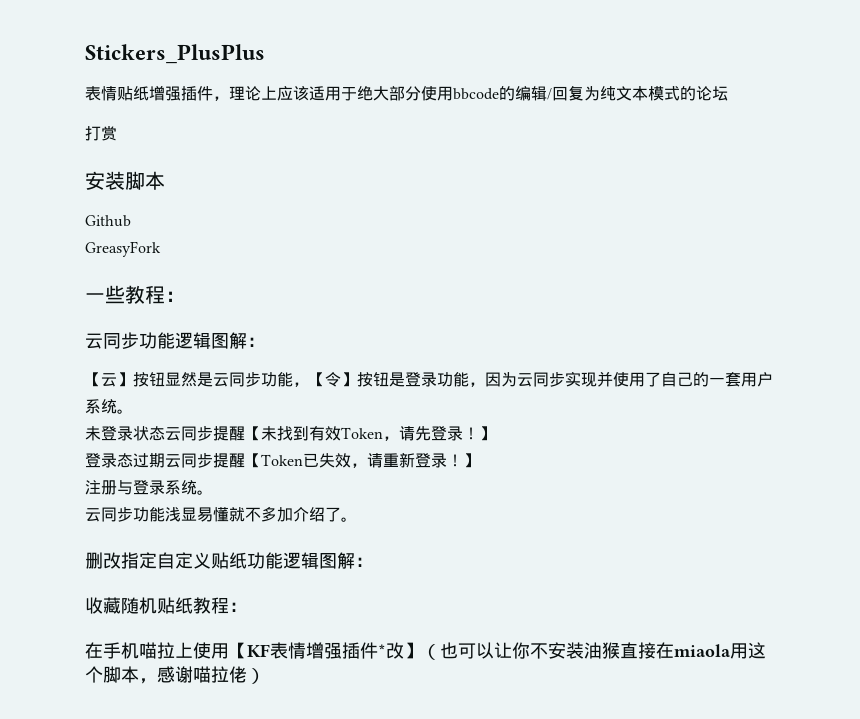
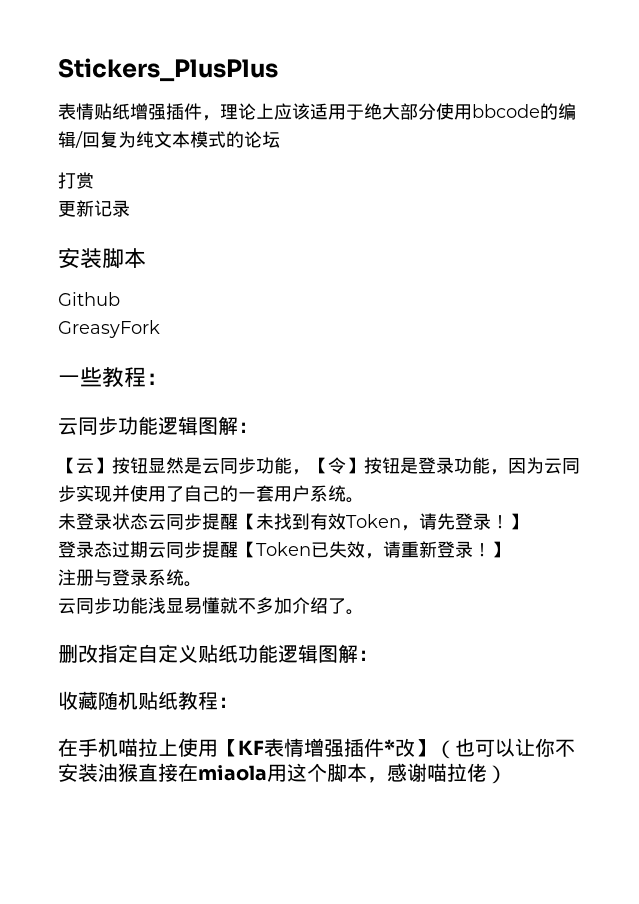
+ 更新记录

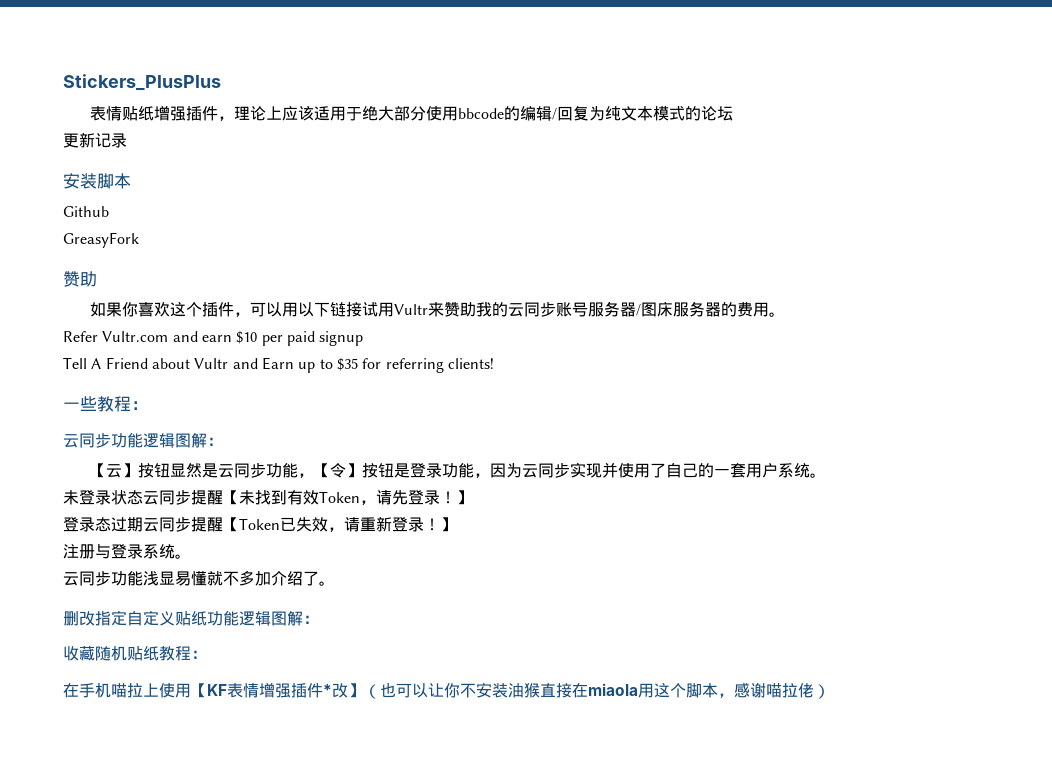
- 打赏
  GreasyFork
+ 赞助
+ 如果你喜欢这个插件，可以用以下链接试用Vultr来赞助我的云同步账号服务器/图床服务器的费用。
+ Refer Vultr.com and earn $10 per paid signup
+ Tell A Friend about Vultr and Earn up to $35 for referring clients!

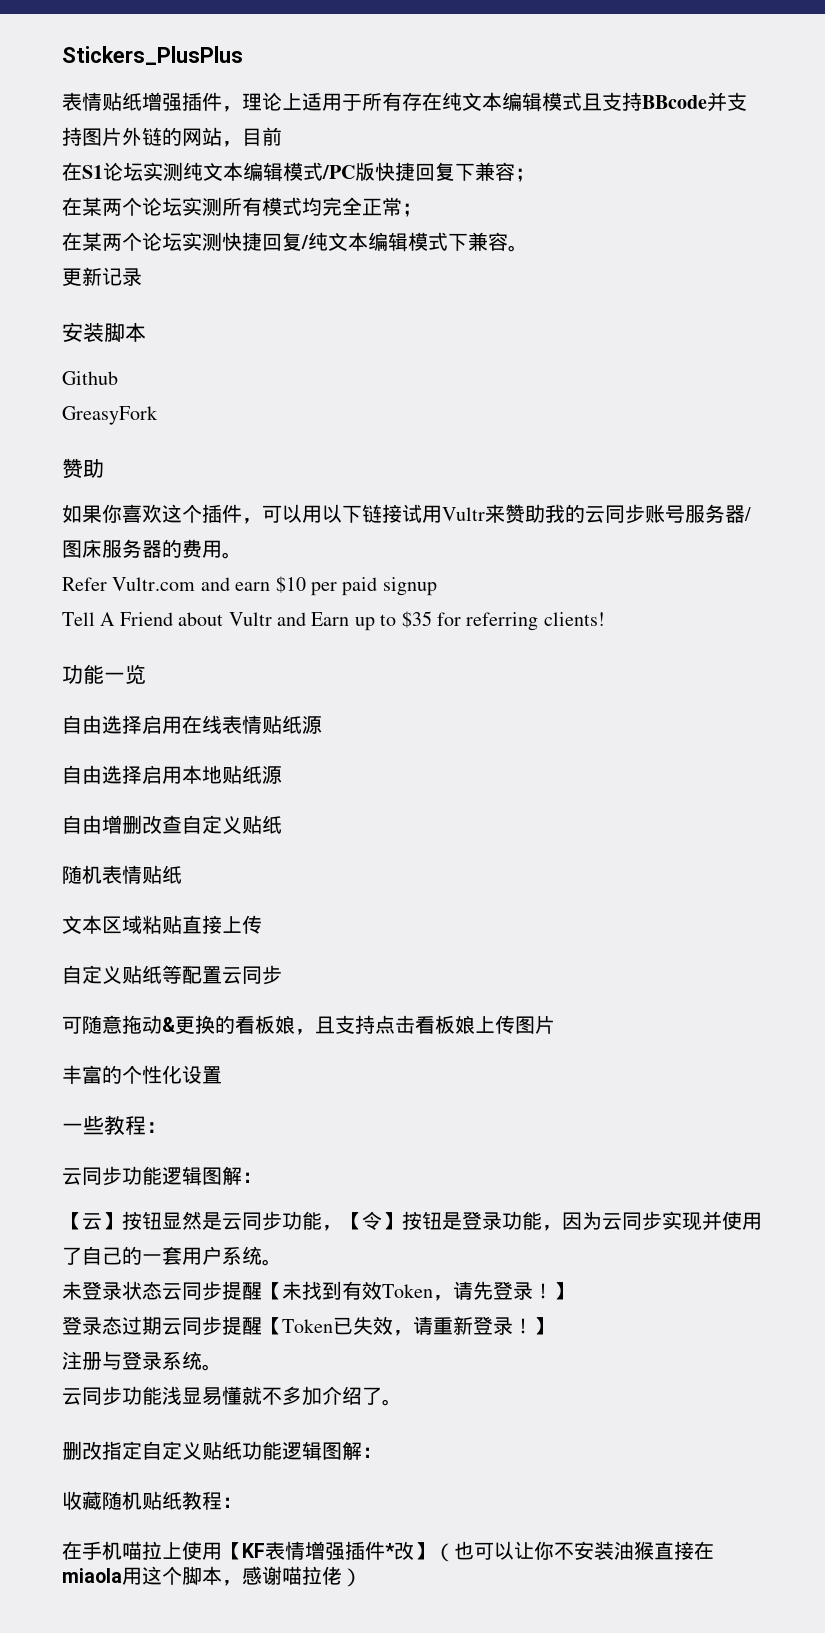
- 表情贴纸增强插件，理论上应该适用于绝大部分使用bbcode的编辑/回复为纯文本模式的论坛
+ 表情贴纸增强插件，理论上适用于所有存在纯文本编辑模式且支持BBcode并支持图片外链的网站，目前
+ 在S1论坛实测纯文本编辑模式/PC版快捷回复下兼容；
+ 在某两个论坛实测所有模式均完全正常；
+ 在某两个论坛实测快捷回复/纯文本编辑模式下兼容。
+ 功能一览
+ 自由选择启用在线表情贴纸源
+ 自由选择启用本地贴纸源
+ 自由增删改查自定义贴纸
+ 随机表情贴纸
+ 文本区域粘贴直接上传
+ 自定义贴纸等配置云同步
+ 可随意拖动&更换的看板娘，且支持点击看板娘上传图片
+ 丰富的个性化设置

